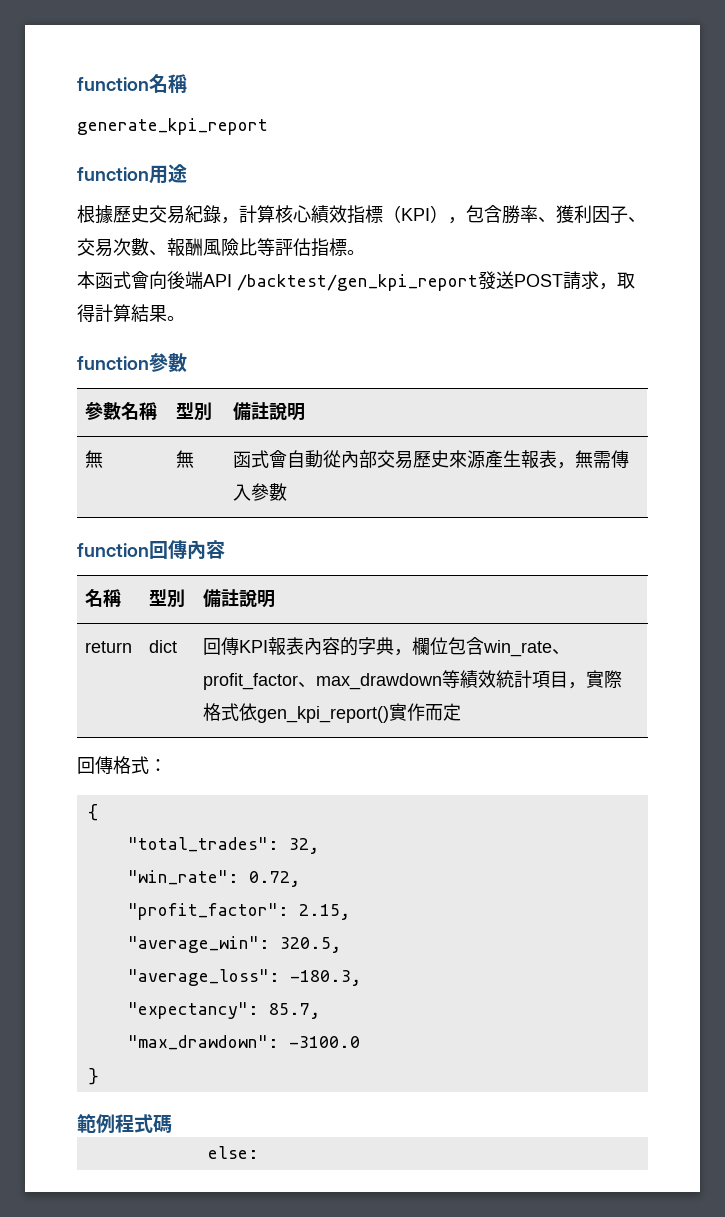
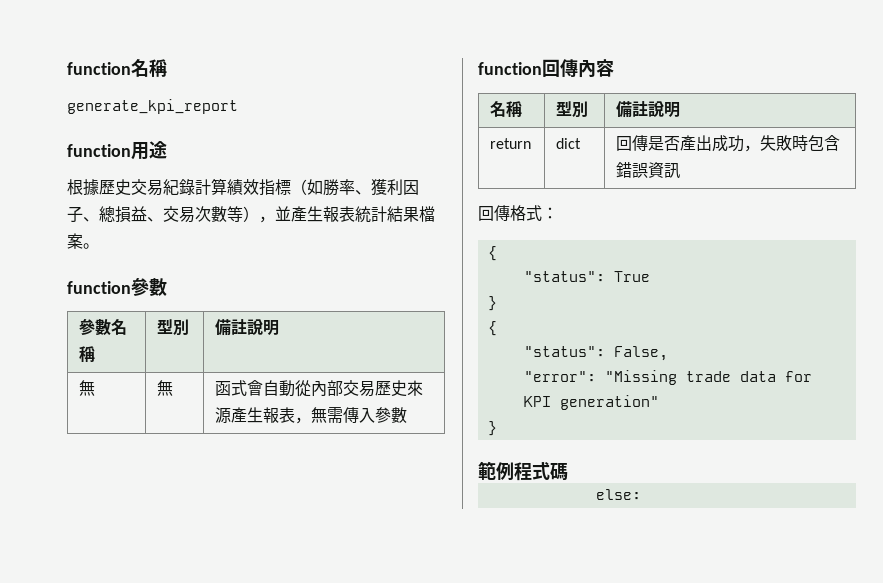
- 根據歷史交易紀錄，計算核心績效指標（KPI），包含勝率、獲利因子、交易次數、報酬風險比等評估指標。
- 本函式會向後端API /backtest/gen_kpi_report發送POST請求，取得計算結果。
+ 根據歷史交易紀錄計算績效指標（如勝率、獲利因子、總損益、交易次數等），並產生報表統計結果檔案。
- return | dict | 回傳KPI報表內容的字典，欄位包含win_rate、profit_factor、max_drawdown等績效統計項目，實際格式依gen_kpi_report()實作而定
+ return | dict | 回傳是否產出成功，失敗時包含錯誤資訊
  回傳格式：
  {
- "total_trades": 32,
- "win_rate": 0.72,
- "profit_factor": 2.15,
- "average_win": 320.5,
- "average_loss": -180.3,
- "expectancy": 85.7,
- "max_drawdown": -3100.0
+ "status": True
+ }
+ {
+ "status": False,
+ "error": "Missing trade data for KPI generation"

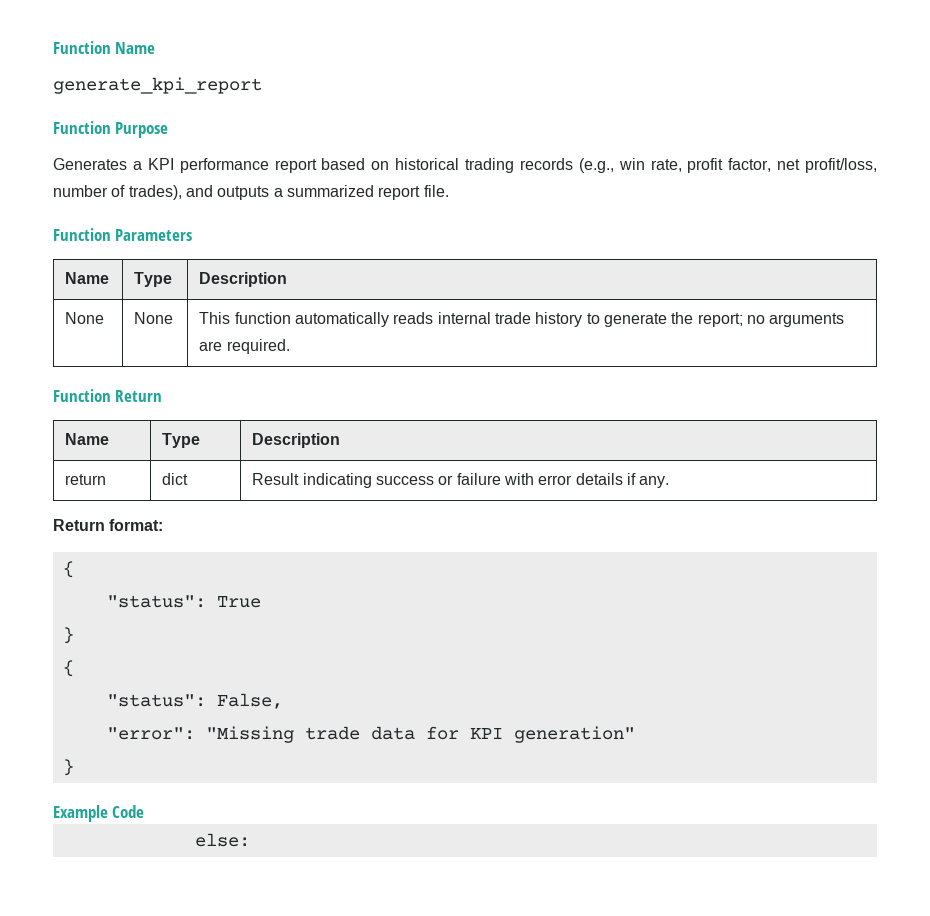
- function名稱
+ Function Name
- function用途
- 根據歷史交易紀錄計算績效指標（如勝率、獲利因子、總損益、交易次數等），並產生報表統計結果檔案。
- function參數
- 參數名稱 | 型別 | 備註說明
- 無 | 無 | 函式會自動從內部交易歷史來源產生報表，無需傳入參數
- function回傳內容
- 名稱 | 型別 | 備註說明
- return | dict | 回傳是否產出成功，失敗時包含錯誤資訊
- 回傳格式：
+ Function Purpose
+ Generates a KPI performance report based on historical trading records (e.g., win rate, profit factor, net profit/loss, number of trades), and outputs a summarized report file.
+ Function Parameters
+ Name | Type | Description
+ None | None | This function automatically reads internal trade history to generate the report; no arguments are required.
+ Function Return
+ Name | Type | Description
+ return | dict | Result indicating success or failure with error details if any.
+ Return format:
- 範例程式碼
+ Example Code

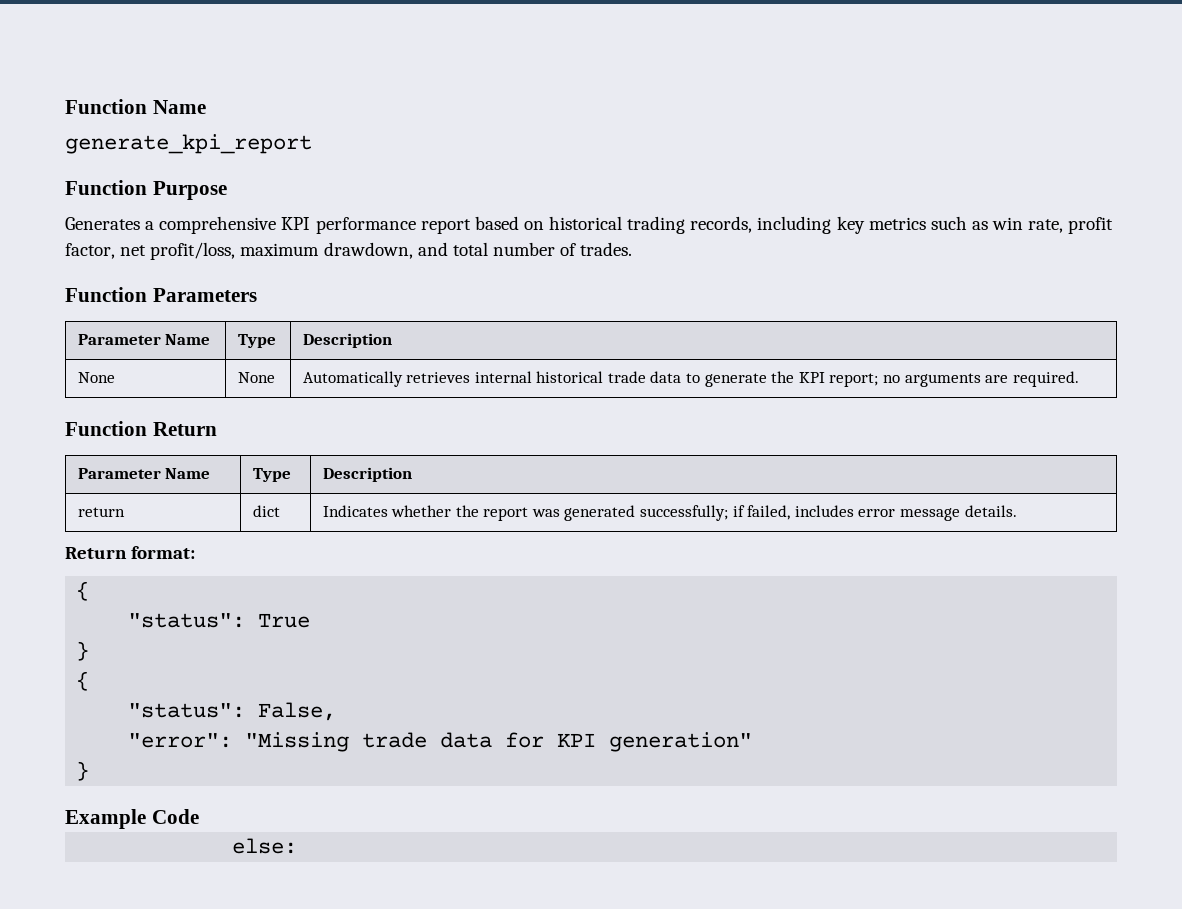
- Generates a KPI performance report based on historical trading records (e.g., win rate, profit factor, net profit/loss, number of trades), and outputs a summarized report file.
+ Generates a comprehensive KPI performance report based on historical trading records, including key metrics such as win rate, profit factor, net profit/loss, maximum drawdown, and total number of trades.
  Function Parameters
- Name | Type | Description
+ Parameter Name | Type | Description
- None | None | This function automatically reads internal trade history to generate the report; no arguments are required.
+ None | None | Automatically retrieves internal historical trade data to generate the KPI report; no arguments are required.
  Function Return
- Name | Type | Description
+ Parameter Name | Type | Description
- return | dict | Result indicating success or failure with error details if any.
+ return | dict | Indicates whether the report was generated successfully; if failed, includes error message details.

